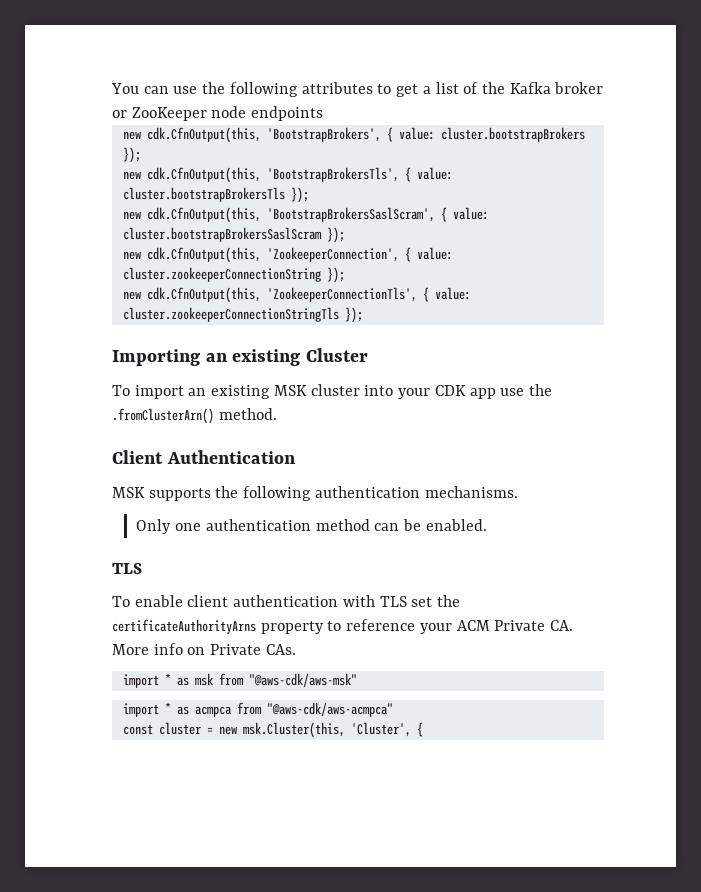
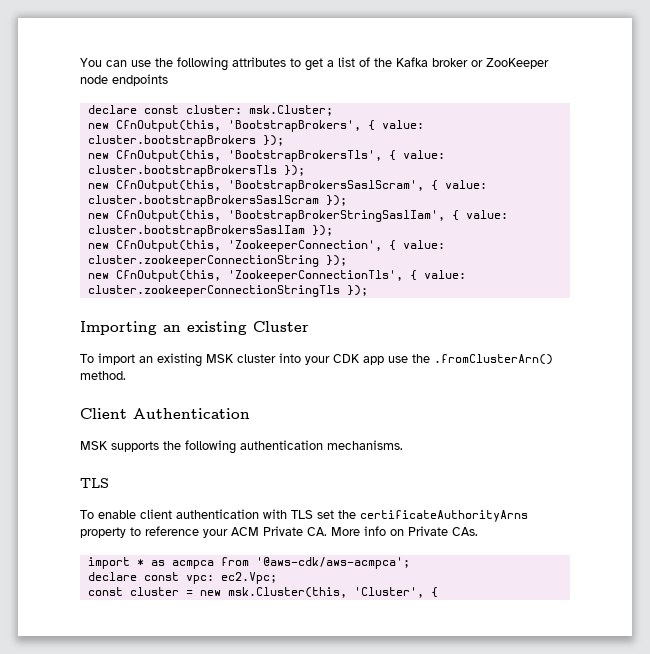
- new cdk.CfnOutput(this, 'BootstrapBrokers', { value: cluster.bootstrapBrokers });
+ declare const cluster: msk.Cluster;
+ new CfnOutput(this, 'BootstrapBrokers', { value: cluster.bootstrapBrokers });
- new cdk.CfnOutput(this, 'BootstrapBrokersTls', { value: cluster.bootstrapBrokersTls });
+ new CfnOutput(this, 'BootstrapBrokersTls', { value: cluster.bootstrapBrokersTls });
- new cdk.CfnOutput(this, 'BootstrapBrokersSaslScram', { value: cluster.bootstrapBrokersSaslScram });
+ new CfnOutput(this, 'BootstrapBrokersSaslScram', { value: cluster.bootstrapBrokersSaslScram });
- new cdk.CfnOutput(this, 'ZookeeperConnection', { value: cluster.zookeeperConnectionString });
+ new CfnOutput(this, 'BootstrapBrokerStringSaslIam', { value: cluster.bootstrapBrokersSaslIam });
+ new CfnOutput(this, 'ZookeeperConnection', { value: cluster.zookeeperConnectionString });
- new cdk.CfnOutput(this, 'ZookeeperConnectionTls', { value: cluster.zookeeperConnectionStringTls });
+ new CfnOutput(this, 'ZookeeperConnectionTls', { value: cluster.zookeeperConnectionStringTls });
- Only one authentication method can be enabled.
- import * as msk from "@aws-cdk/aws-msk"
- import * as acmpca from "@aws-cdk/aws-acmpca"
+ import * as acmpca from '@aws-cdk/aws-acmpca';
+ declare const vpc: ec2.Vpc;

